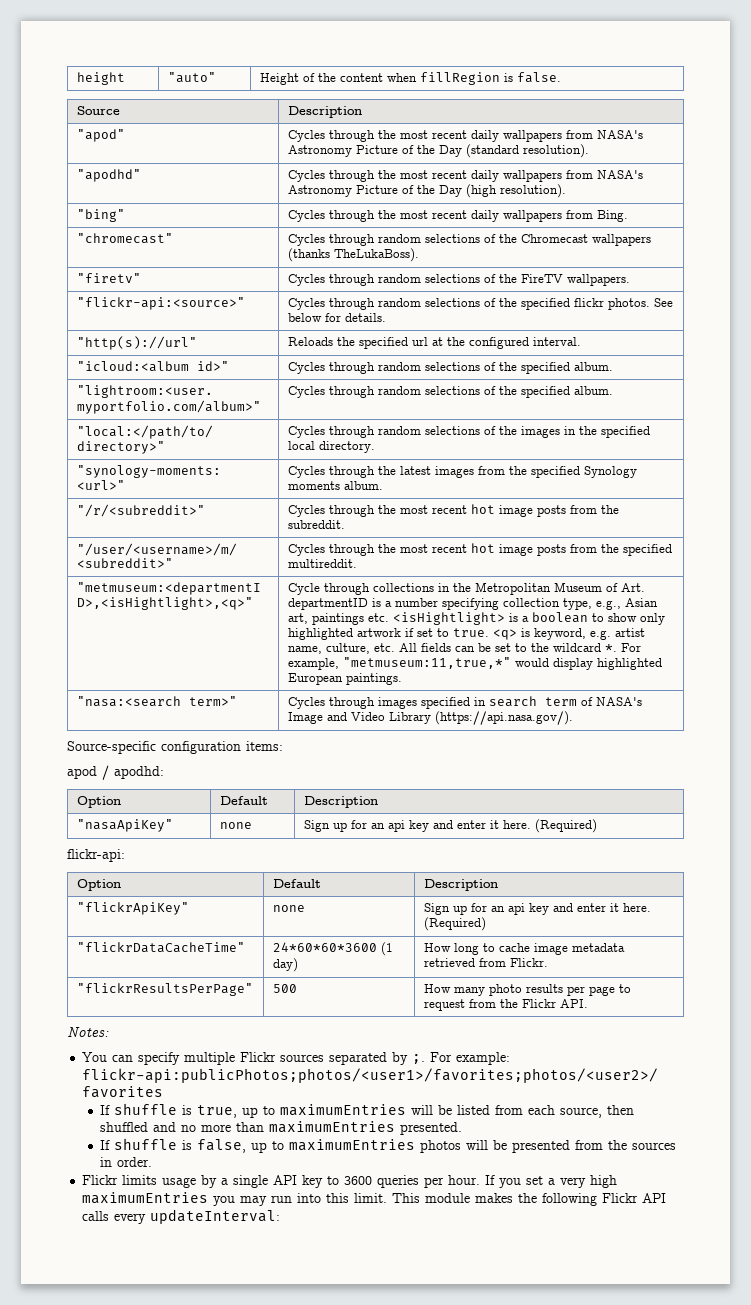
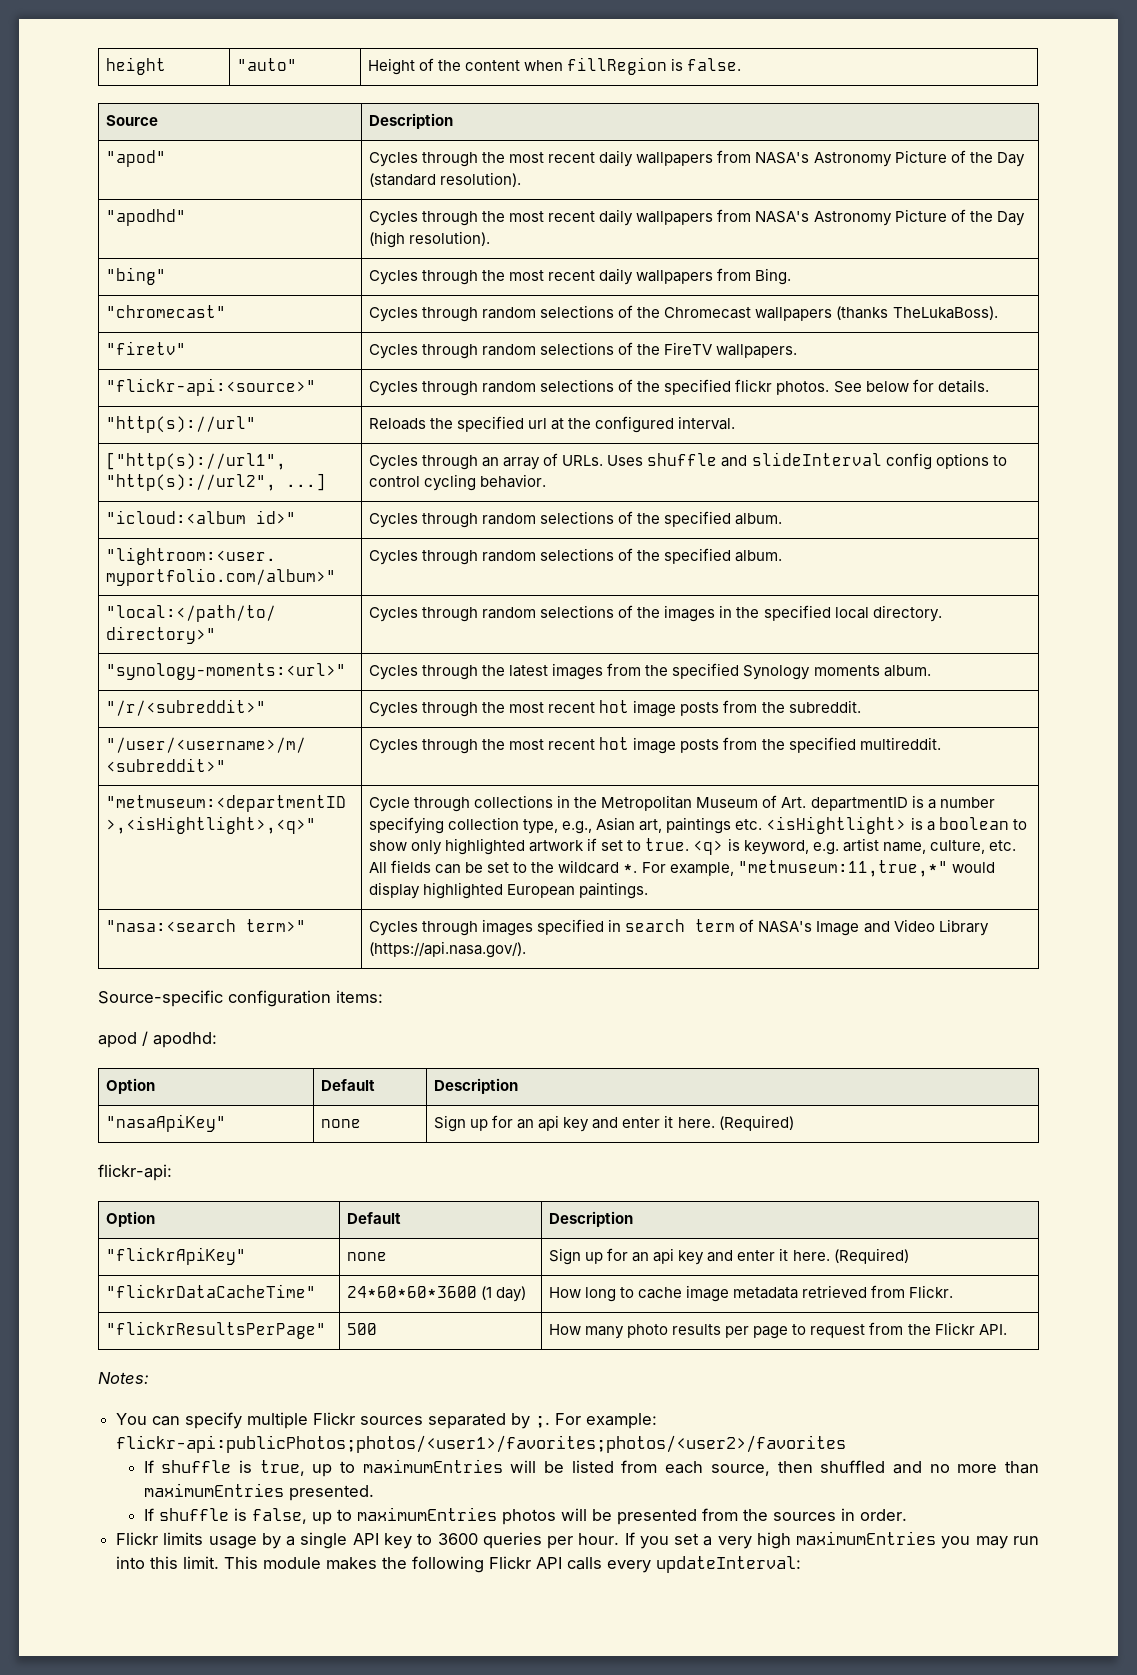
+ ["http(s)://url1", "http(s)://url2", ...] | Cycles through an array of URLs. Uses shuffle and slideInterval config options to control cycling behavior.

